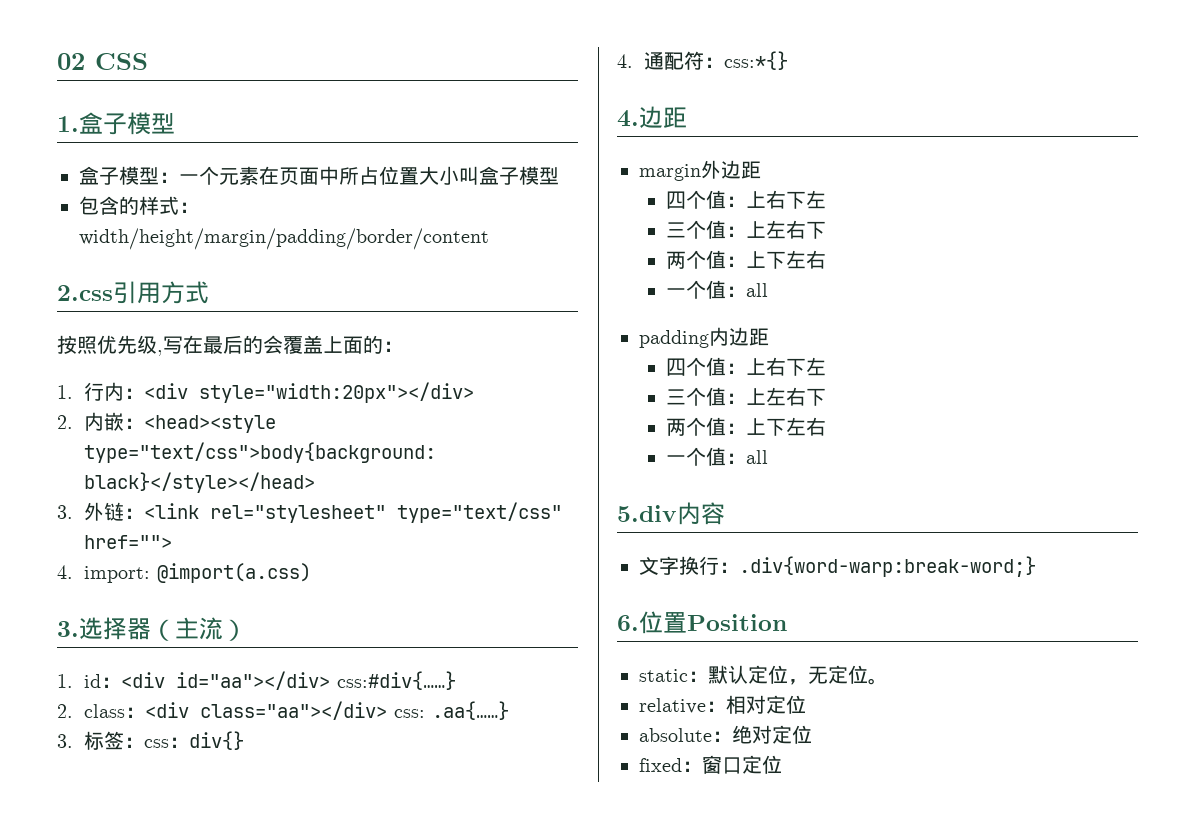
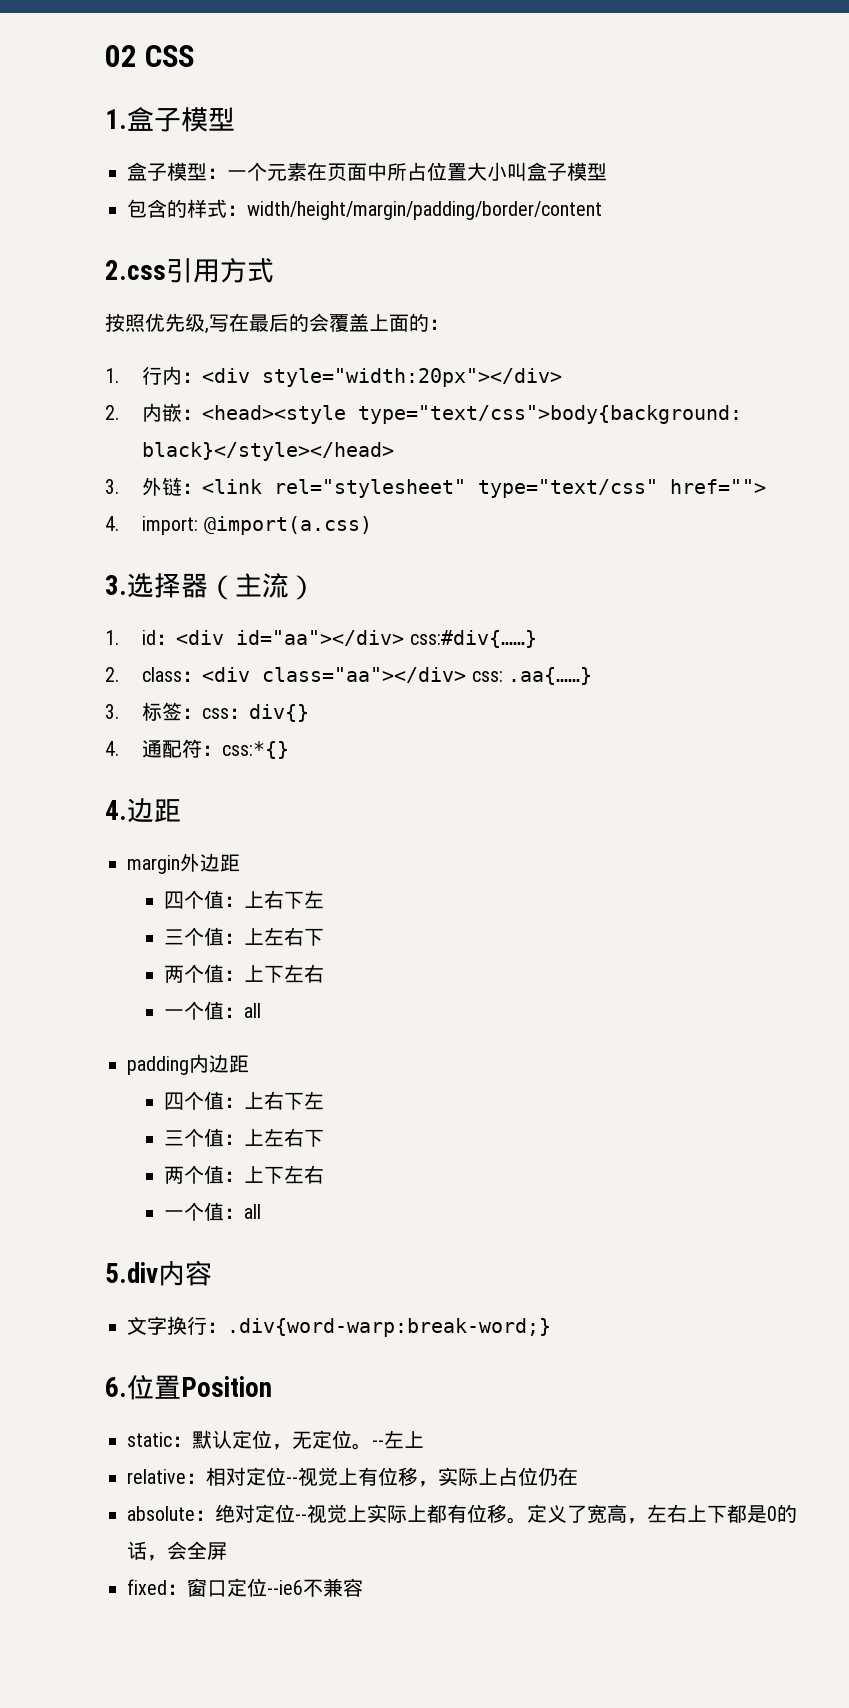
+ --左上
- relative：相对定位
- absolute：绝对定位
+ relative：相对定位--视觉上有位移，实际上占位仍在
+ absolute：绝对定位--视觉上实际上都有位移。定义了宽高，左右上下都是0的话，会全屏
- fixed：窗口定位
+ fixed：窗口定位--ie6不兼容

